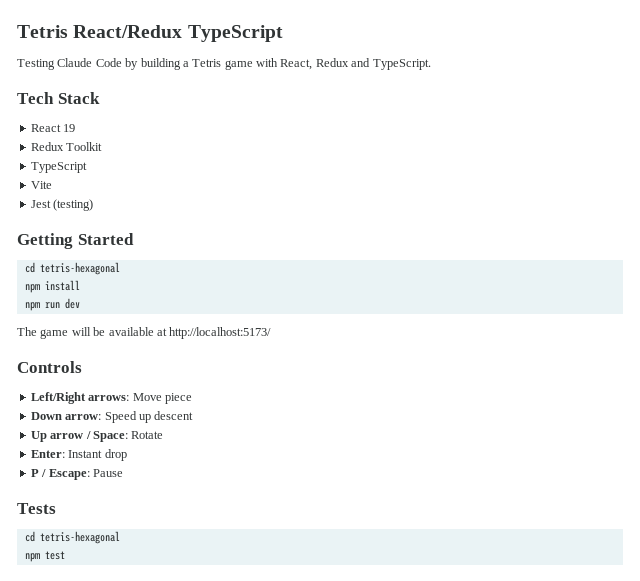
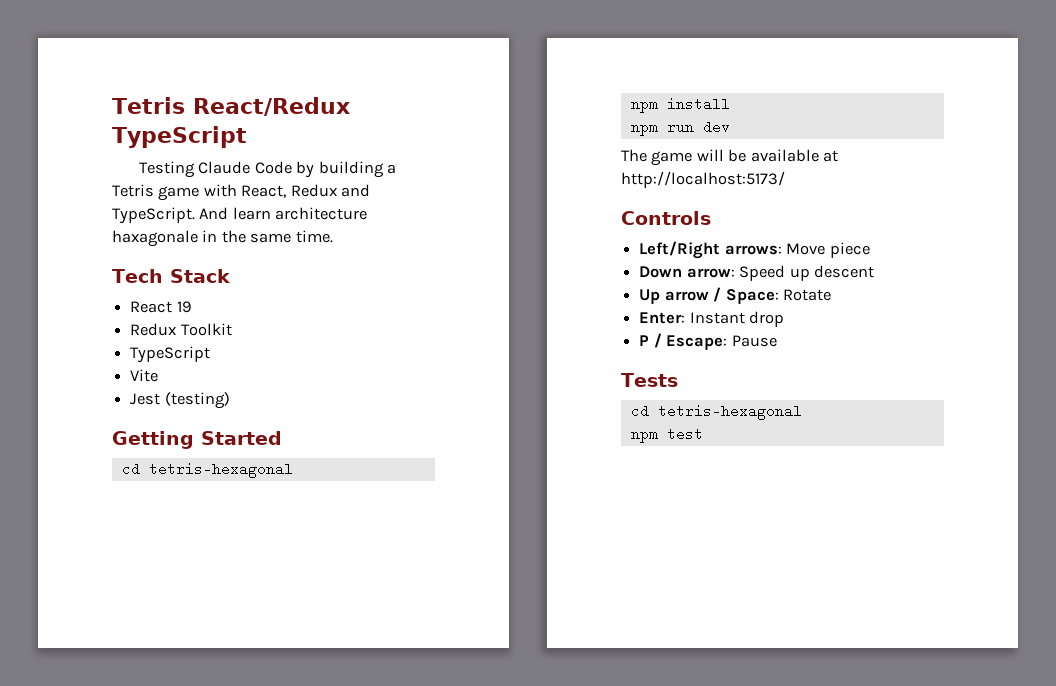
+ And learn architecture haxagonale in the same time.

